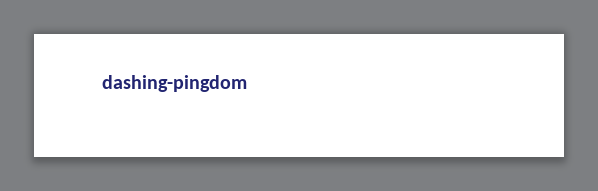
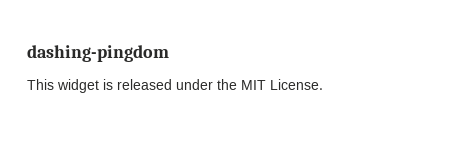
+ This widget is released under the MIT License.

